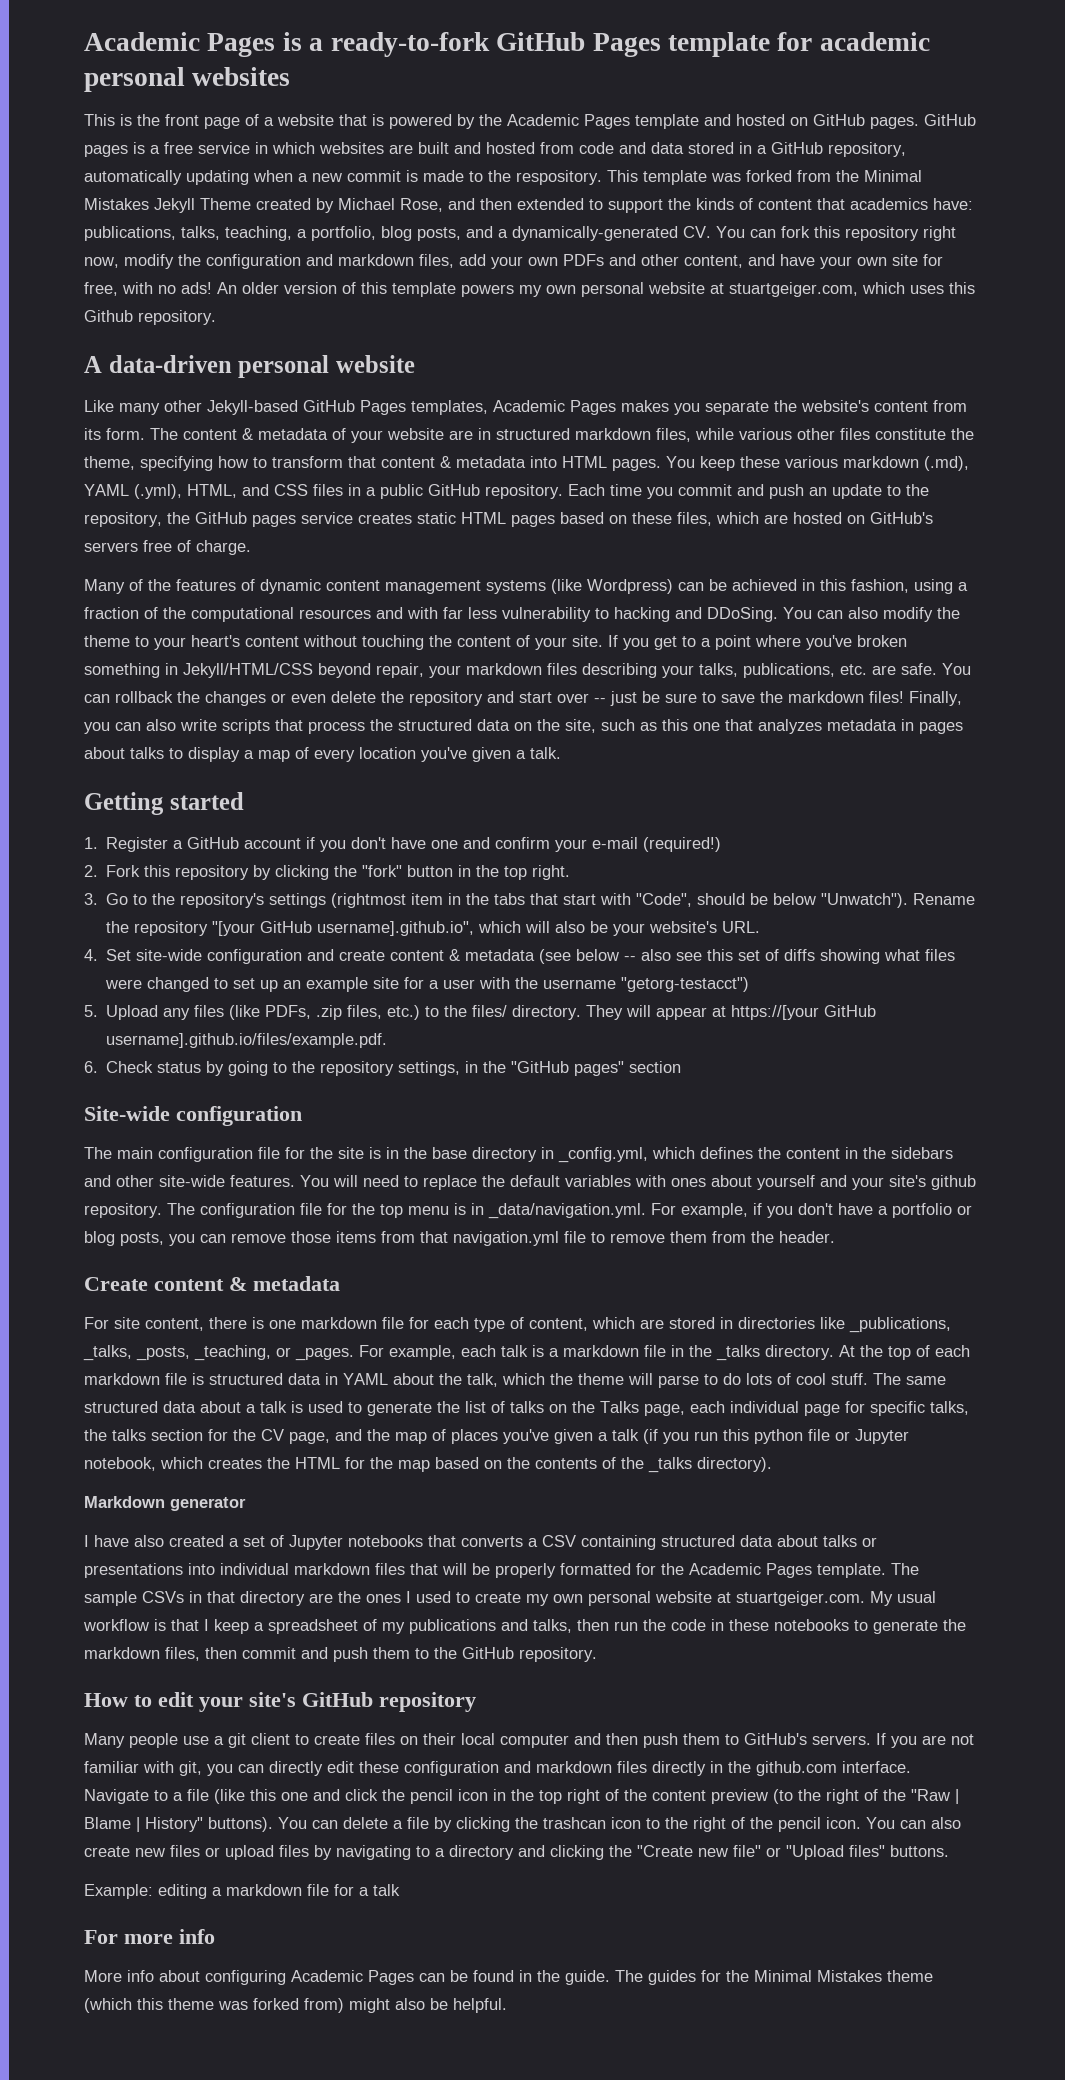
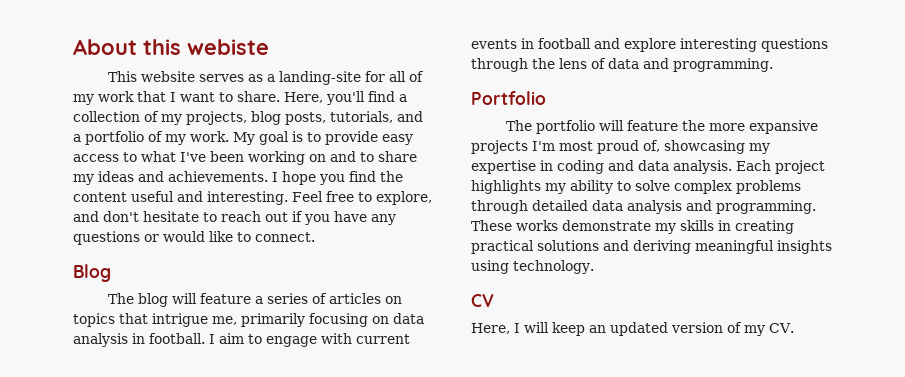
- Academic Pages is a ready-to-fork GitHub Pages template for academic personal websites
- This is the front page of a website that is powered by the Academic Pages template and hosted on GitHub pages. GitHub pages is a free service in which websites are built and hosted from code and data stored in a GitHub repository, automatically updating when a new commit is made to the respository. This template was forked from the Minimal Mistakes Jekyll Theme created by Michael Rose, and then extended to support the kinds of content that academics have: publications, talks, teaching, a portfolio, blog posts, and a dynamically-generated CV. You can fork this repository right now, modify the configuration and markdown files, add your own PDFs and other content, and have your own site for free, with no ads! An older version of this template powers my own personal website at stuartgeiger.com, which uses this Github repository.
- A data-driven personal website
- Like many other Jekyll-based GitHub Pages templates, Academic Pages makes you separate the website's content from its form. The content & metadata of your website are in structured markdown files, while various other files constitute the theme, specifying how to transform that content & metadata into HTML pages. You keep these various markdown (.md), YAML (.yml), HTML, and CSS files in a public GitHub repository. Each time you commit and push an update to the repository, the GitHub pages service creates static HTML pages based on these files, which are hosted on GitHub's servers free of charge.
- Many of the features of dynamic content management systems (like Wordpress) can be achieved in this fashion, using a fraction of the computational resources and with far less vulnerability to hacking and DDoSing. You can also modify the theme to your heart's content without touching the content of your site. If you get to a point where you've broken something in Jekyll/HTML/CSS beyond repair, your markdown files describing your talks, publications, etc. are safe. You can rollback the changes or even delete the repository and start over -- just be sure to save the markdown files! Finally, you can also write scripts that process the structured data on the site, such as this one that analyzes metadata in pages about talks to display a map of every location you've given a talk.
- Getting started
- 1. Register a GitHub account if you don't have one and confirm your e-mail (required!)
- 2. Fork this repository by clicking the "fork" button in the top right.
- 3. Go to the repository's settings (rightmost item in the tabs that start with "Code", should be below "Unwatch"). Rename the repository "[your GitHub username].github.io", which will also be your website's URL.
- 4. Set site-wide configuration and create content & metadata (see below -- also see this set of diffs showing what files were changed to set up an example site for a user with the username "getorg-testacct")
- 5. Upload any files (like PDFs, .zip files, etc.) to the files/ directory. They will appear at https://[your GitHub username].github.io/files/example.pdf.
- 6. Check status by going to the repository settings, in the "GitHub pages" section
- Site-wide configuration
- The main configuration file for the site is in the base directory in _config.yml, which defines the content in the sidebars and other site-wide features. You will need to replace the default variables with ones about yourself and your site's github repository. The configuration file for the top menu is in _data/navigation.yml. For example, if you don't have a portfolio or blog posts, you can remove those items from that navigation.yml file to remove them from the header.
- Create content & metadata
- For site content, there is one markdown file for each type of content, which are stored in directories like _publications, _talks, _posts, _teaching, or _pages. For example, each talk is a markdown file in the _talks directory. At the top of each markdown file is structured data in YAML about the talk, which the theme will parse to do lots of cool stuff. The same structured data about a talk is used to generate the list of talks on the Talks page, each individual page for specific talks, the talks section for the CV page, and the map of places you've given a talk (if you run this python file or Jupyter notebook, which creates the HTML for the map based on the contents of the _talks directory).
- Markdown generator
- I have also created a set of Jupyter notebooks that converts a CSV containing structured data about talks or presentations into individual markdown files that will be properly formatted for the Academic Pages template. The sample CSVs in that directory are the ones I used to create my own personal website at stuartgeiger.com. My usual workflow is that I keep a spreadsheet of my publications and talks, then run the code in these notebooks to generate the markdown files, then commit and push them to the GitHub repository.
- How to edit your site's GitHub repository
- Many people use a git client to create files on their local computer and then push them to GitHub's servers. If you are not familiar with git, you can directly edit these configuration and markdown files directly in the github.com interface. Navigate to a file (like this one and click the pencil icon in the top right of the content preview (to the right of the "Raw | Blame | History" buttons). You can delete a file by clicking the trashcan icon to the right of the pencil icon. You can also create new files or upload files by navigating to a directory and clicking the "Create new file" or "Upload files" buttons.
- Example: editing a markdown file for a talk
- For more info
- More info about configuring Academic Pages can be found in the guide. The guides for the Minimal Mistakes theme (which this theme was forked from) might also be helpful.
+ About this webiste
+ This website serves as a landing-site for all of my work that I want to share. Here, you'll find a collection of my projects, blog posts, tutorials, and a portfolio of my work. My goal is to provide easy access to what I've been working on and to share my ideas and achievements. I hope you find the content useful and interesting. Feel free to explore, and don't hesitate to reach out if you have any questions or would like to connect.
+ Blog
+ The blog will feature a series of articles on topics that intrigue me, primarily focusing on data analysis in football. I aim to engage with current events in football and explore interesting questions through the lens of data and programming.
+ Portfolio
+ The portfolio will feature the more expansive projects I'm most proud of, showcasing my expertise in coding and data analysis. Each project highlights my ability to solve complex problems through detailed data analysis and programming. These works demonstrate my skills in creating practical solutions and deriving meaningful insights using technology.
+ CV
+ Here, I will keep an updated version of my CV.

